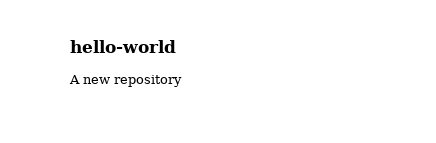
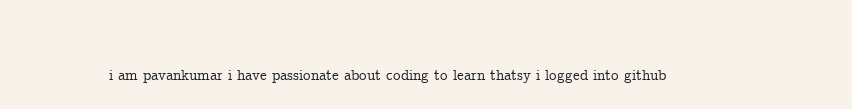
- hello-world
- A new repository
+ i am pavankumar i have passionate about coding to learn thatsy i logged into github

